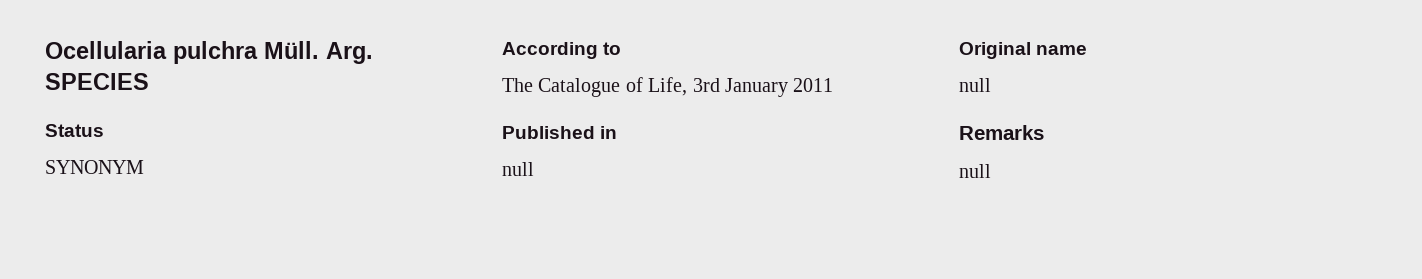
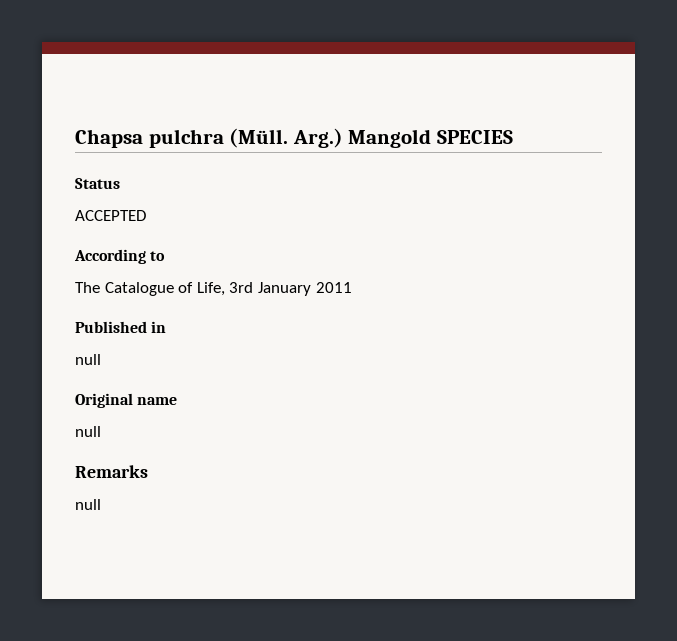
- Ocellularia pulchra Müll. Arg. SPECIES
+ Chapsa pulchra (Müll. Arg.) Mangold SPECIES
- SYNONYM
+ ACCEPTED

